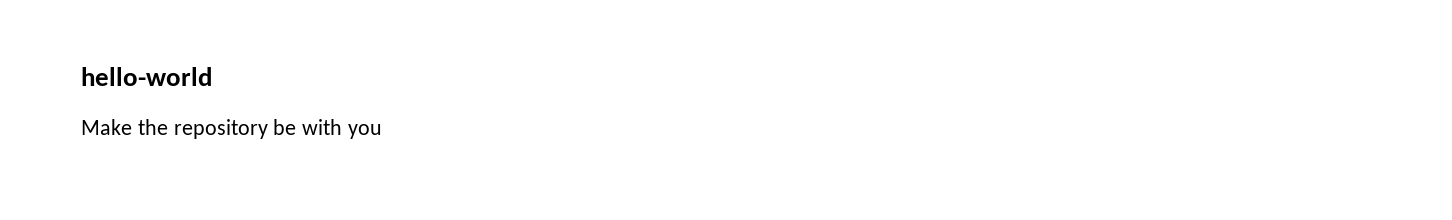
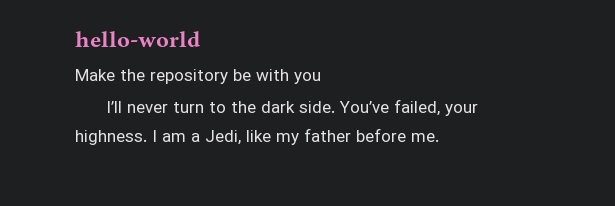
+ I’ll never turn to the dark side. You’ve failed, your highness. I am a Jedi, like my father before me.

